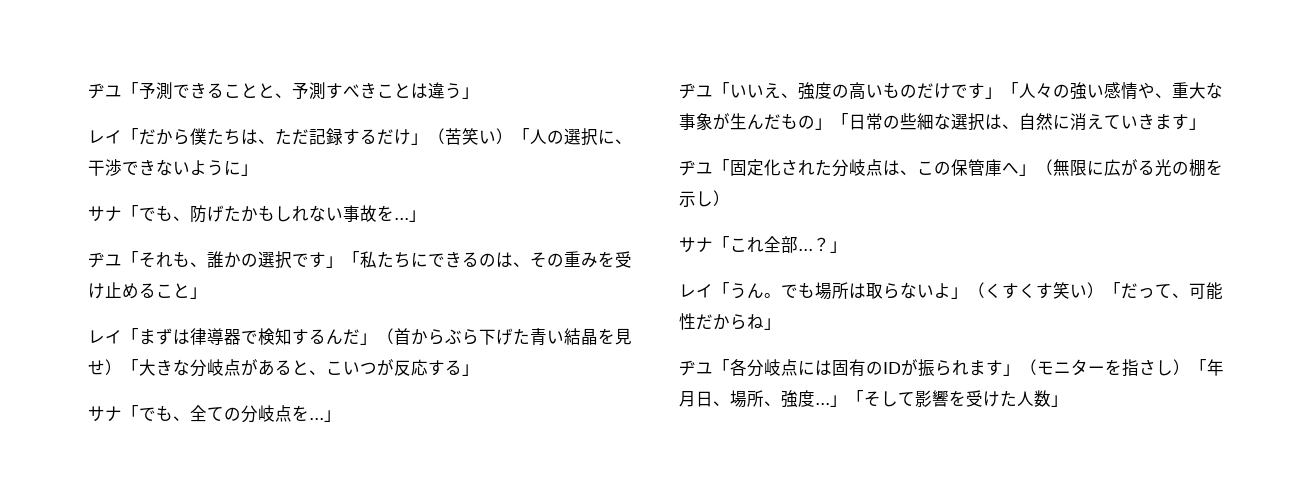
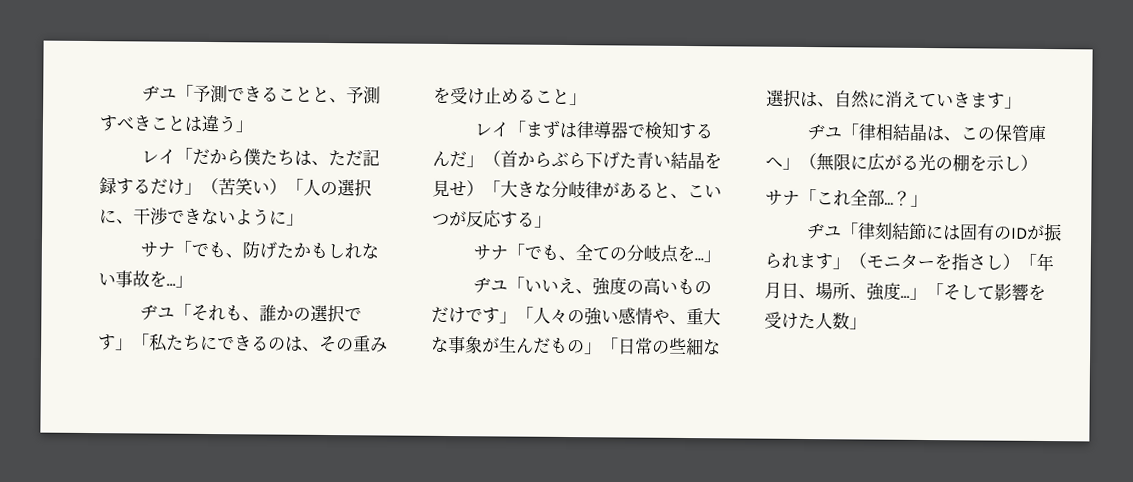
- レイ「まずは律導器で検知するんだ」（首からぶら下げた青い結晶を見せ）「大きな分岐点があると、こいつが反応する」
+ レイ「まずは律導器で検知するんだ」（首からぶら下げた青い結晶を見せ）「大きな分岐律があると、こいつが反応する」
- ヂユ「固定化された分岐点は、この保管庫へ」（無限に広がる光の棚を示し）
+ ヂユ「律相結晶は、この保管庫へ」（無限に広がる光の棚を示し）
- レイ「うん。でも場所は取らないよ」（くすくす笑い）「だって、可能性だからね」
- ヂユ「各分岐点には固有のIDが振られます」（モニターを指さし）「年月日、場所、強度...」「そして影響を受けた人数」
+ ヂユ「律刻結節には固有のIDが振られます」（モニターを指さし）「年月日、場所、強度...」「そして影響を受けた人数」

